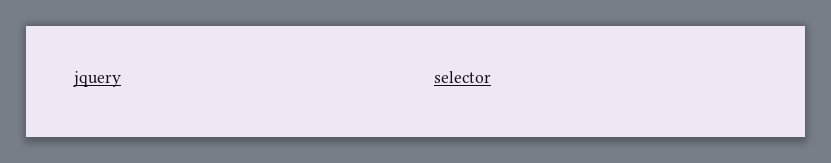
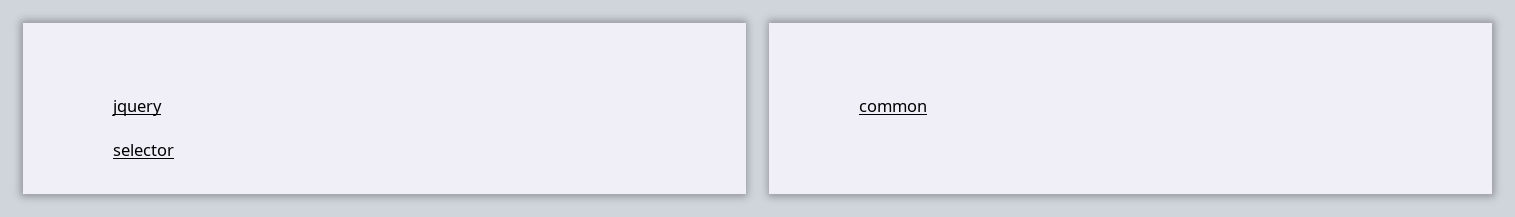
+ common

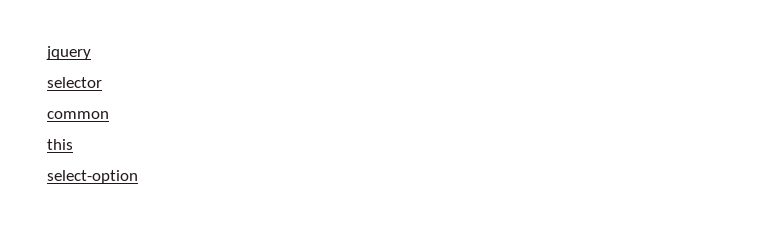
+ this
+ select-option

